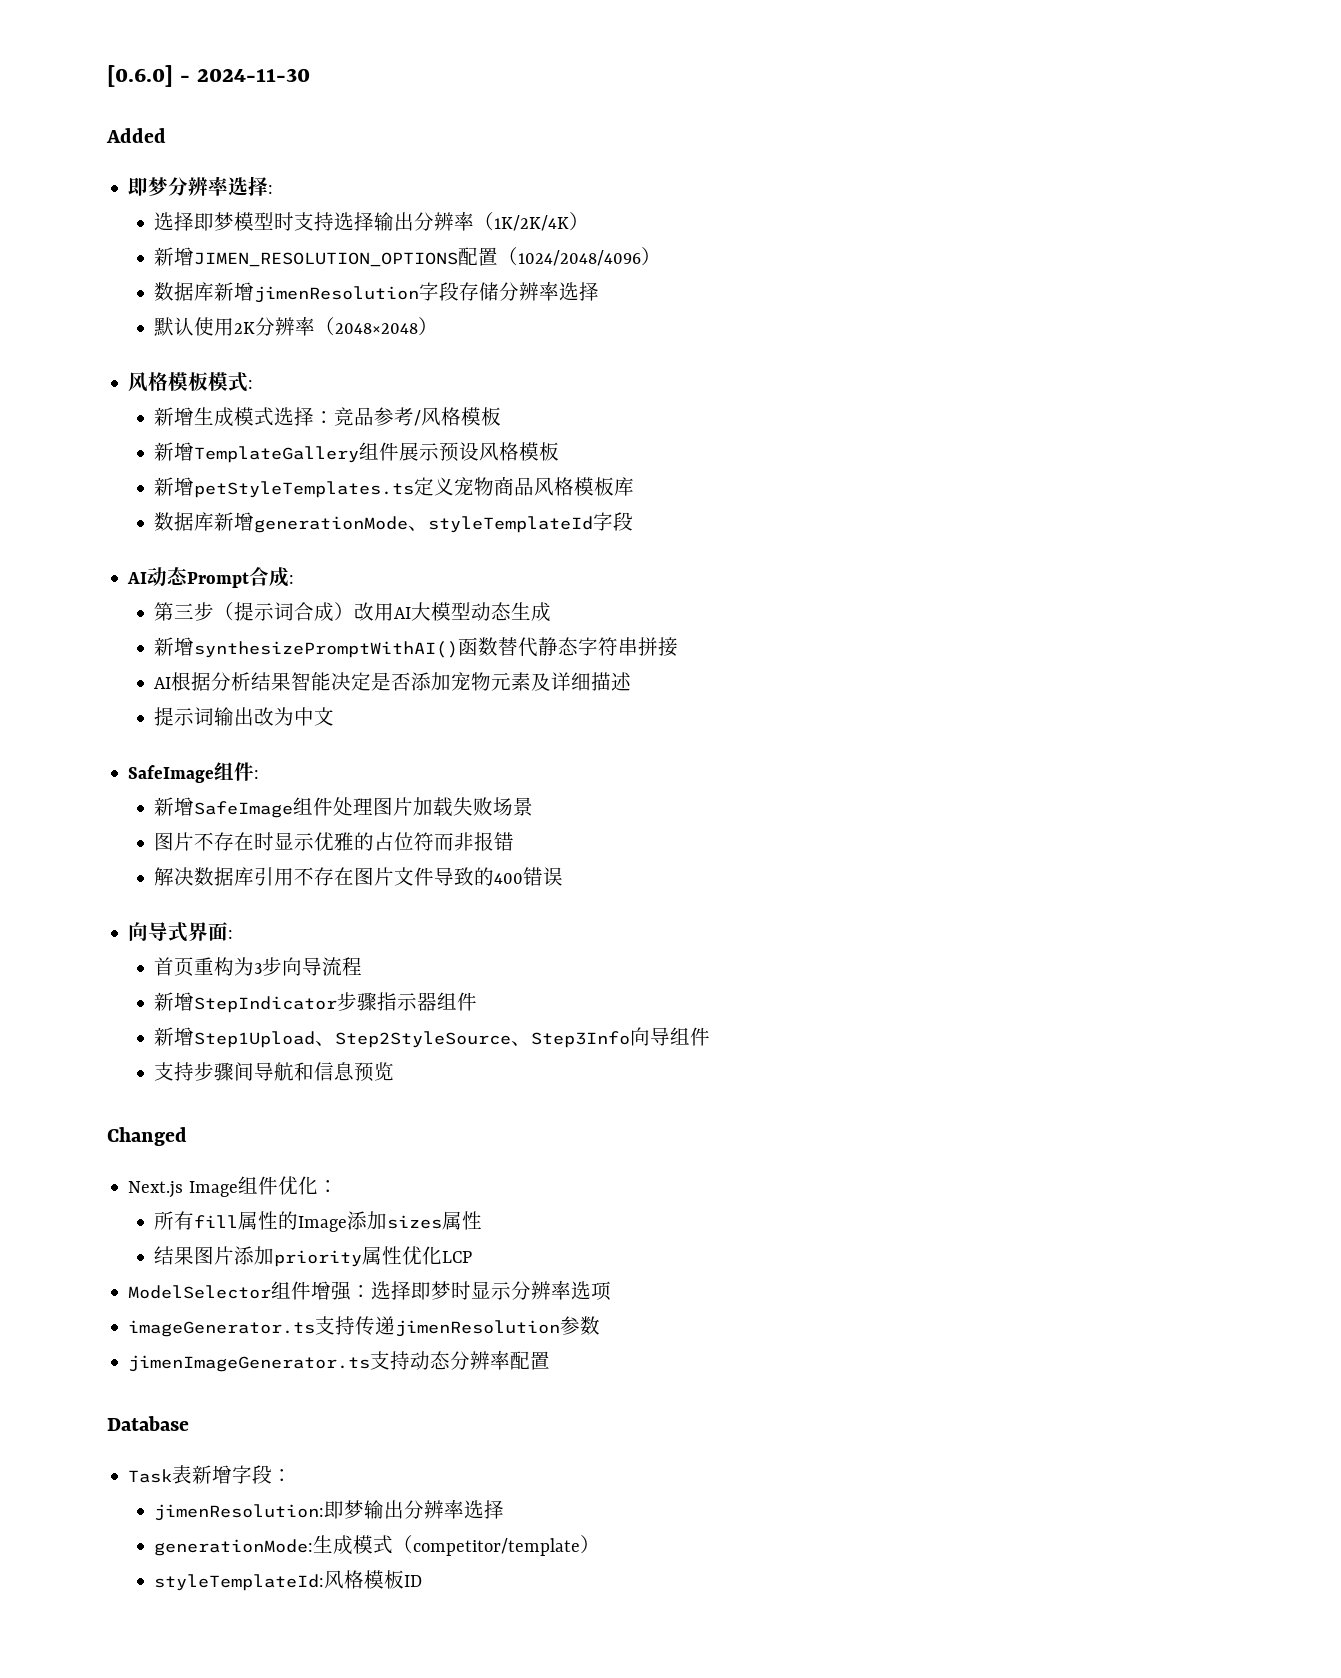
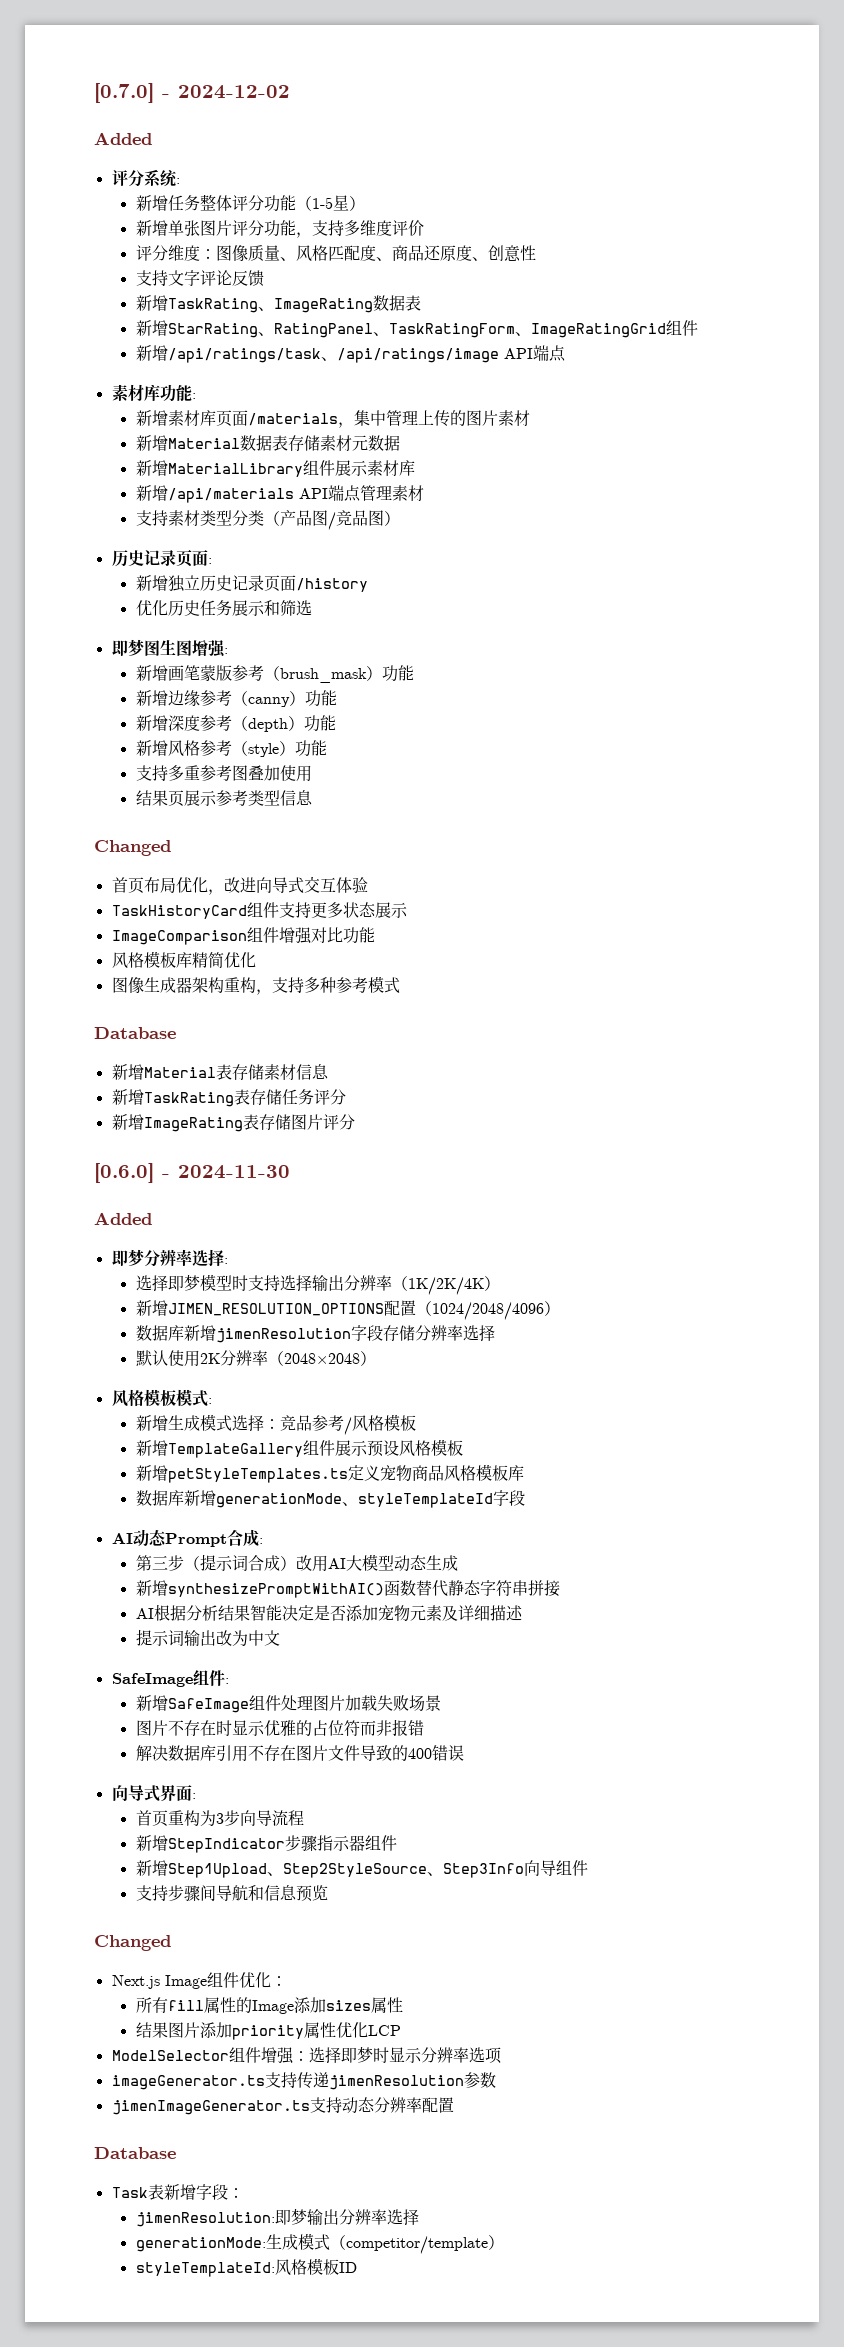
+ [0.7.0] - 2024-12-02
+ Added
+ 评分系统:
+ 新增任务整体评分功能（1-5星）
+ 新增单张图片评分功能，支持多维度评价
+ 评分维度：图像质量、风格匹配度、商品还原度、创意性
+ 支持文字评论反馈
+ 新增TaskRating、ImageRating数据表
+ 新增StarRating、RatingPanel、TaskRatingForm、ImageRatingGrid组件
+ 新增/api/ratings/task、/api/ratings/image API端点
+ 素材库功能:
+ 新增素材库页面/materials，集中管理上传的图片素材
+ 新增Material数据表存储素材元数据
+ 新增MaterialLibrary组件展示素材库
+ 新增/api/materials API端点管理素材
+ 支持素材类型分类（产品图/竞品图）
+ 历史记录页面:
+ 新增独立历史记录页面/history
+ 优化历史任务展示和筛选
+ 即梦图生图增强:
+ 新增画笔蒙版参考（brush_mask）功能
+ 新增边缘参考（canny）功能
+ 新增深度参考（depth）功能
+ 新增风格参考（style）功能
+ 支持多重参考图叠加使用
+ 结果页展示参考类型信息
+ Changed
+ 首页布局优化，改进向导式交互体验
+ TaskHistoryCard组件支持更多状态展示
+ ImageComparison组件增强对比功能
+ 风格模板库精简优化
+ 图像生成器架构重构，支持多种参考模式
+ Database
+ 新增Material表存储素材信息
+ 新增TaskRating表存储任务评分
+ 新增ImageRating表存储图片评分

